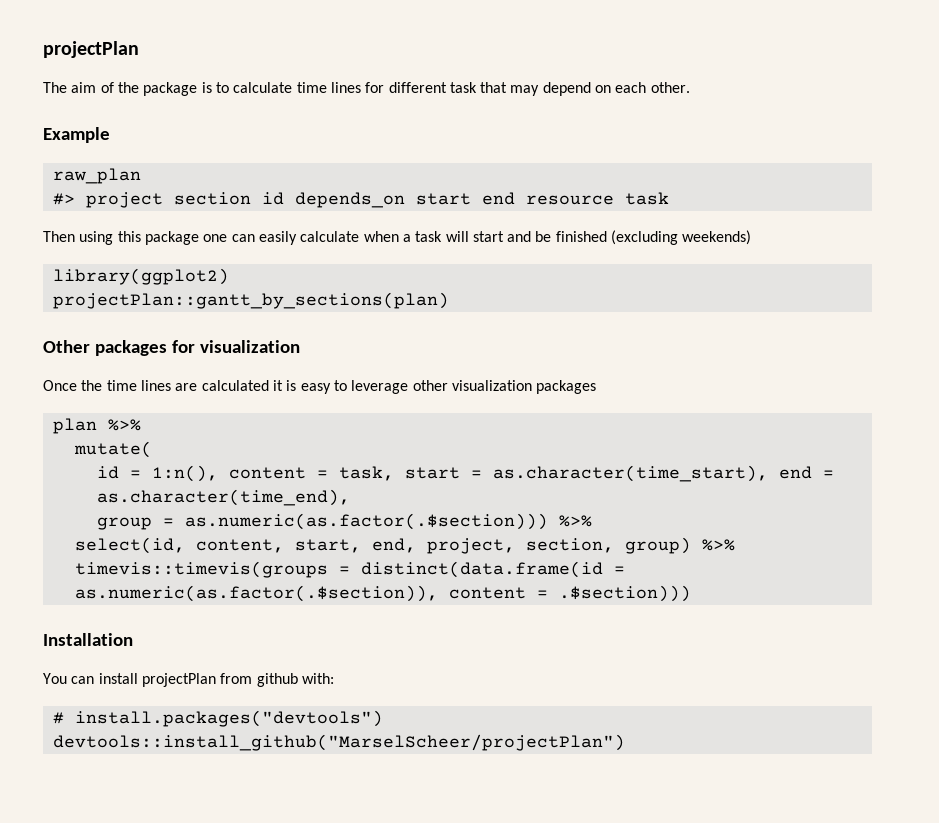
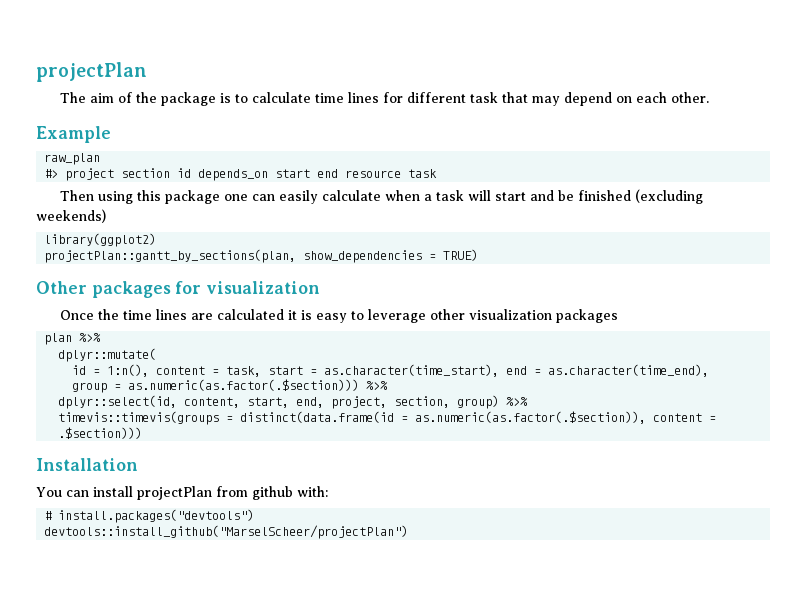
- projectPlan::gantt_by_sections(plan)
+ projectPlan::gantt_by_sections(plan, show_dependencies = TRUE)
- mutate(
+ dplyr::mutate(
- select(id, content, start, end, project, section, group) %>%
+ dplyr::select(id, content, start, end, project, section, group) %>%

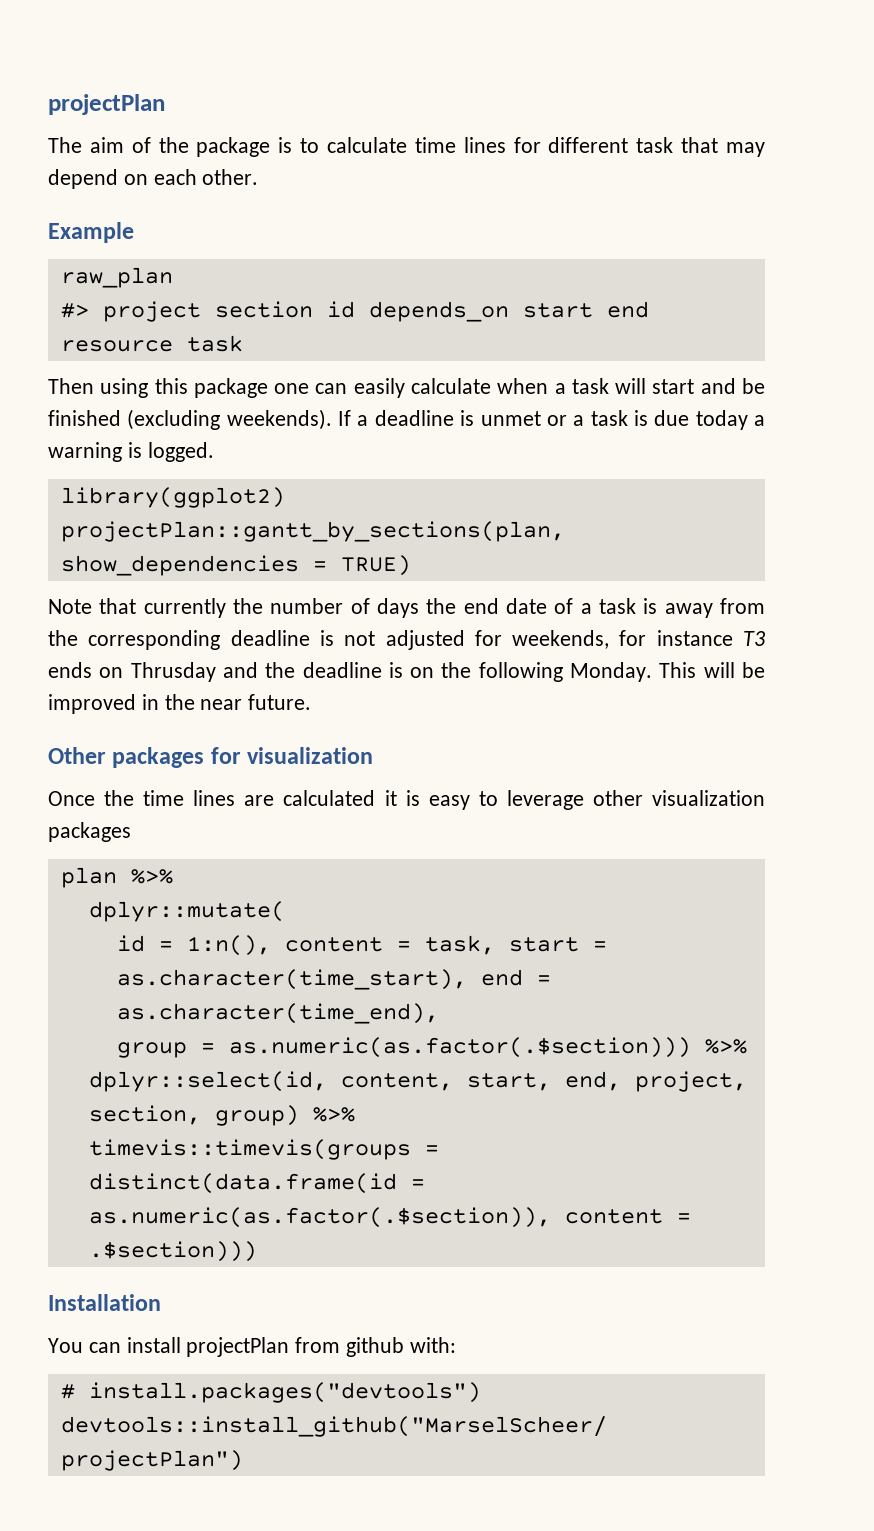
- Then using this package one can easily calculate when a task will start and be finished (excluding weekends)
+ Then using this package one can easily calculate when a task will start and be finished (excluding weekends). If a deadline is unmet or a task is due today a warning is logged.
+ Note that currently the number of days the end date of a task is away from the corresponding deadline is not adjusted for weekends, for instance T3 ends on Thrusday and the deadline is on the following Monday. This will be improved in the near future.

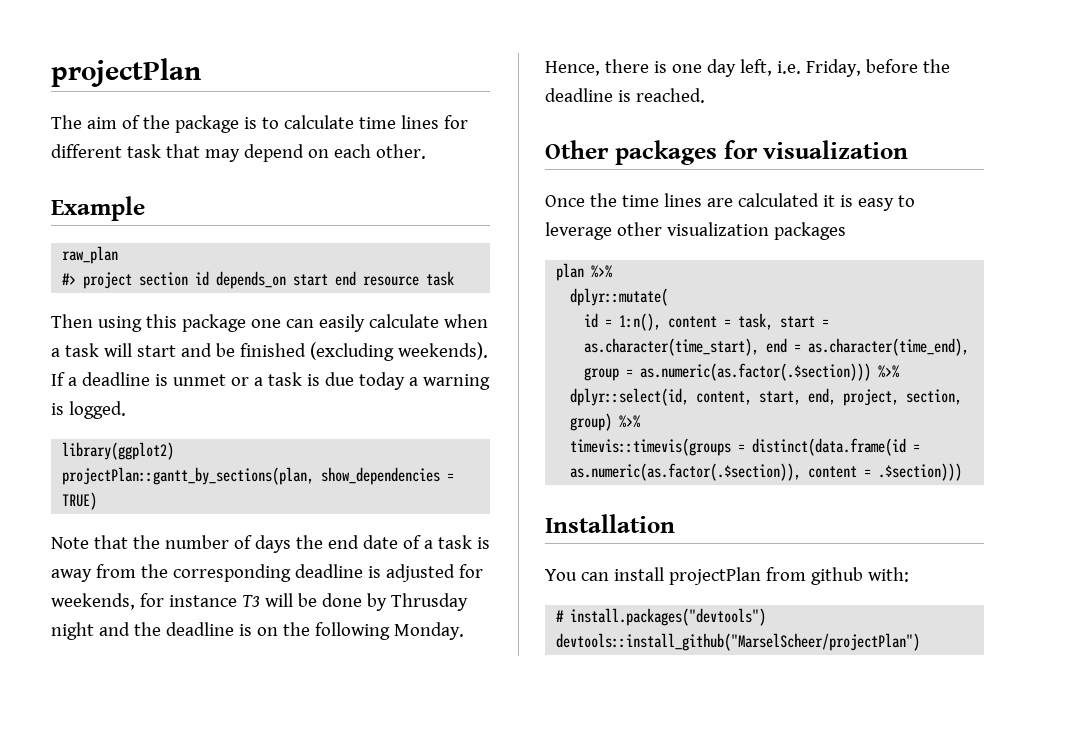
- Note that currently the number of days the end date of a task is away from the corresponding deadline is not adjusted for weekends, for instance T3 ends on Thrusday and the deadline is on the following Monday.
+ Note that the number of days the end date of a task is away from the corresponding deadline is adjusted for weekends, for instance T3 will be done by Thrusday night and the deadline is on the following Monday.
- This will be improved in the near future.
+ Hence, there is one day left, i.e. Friday, before the deadline is reached.

